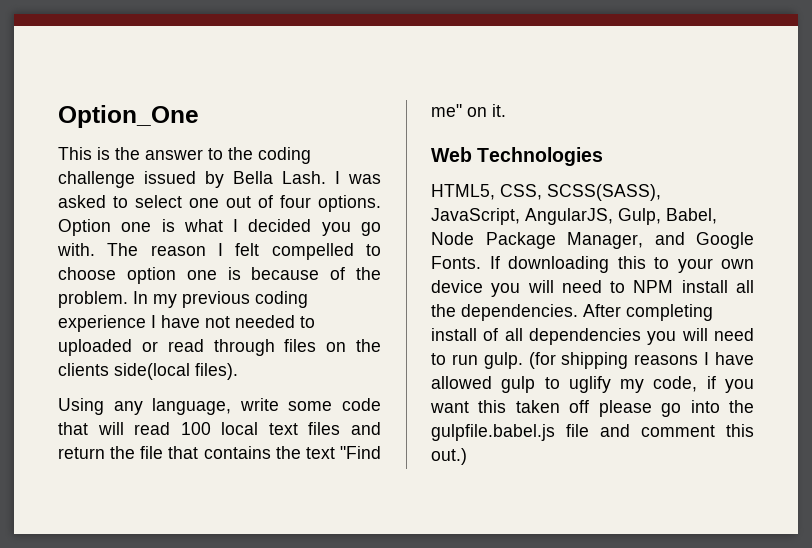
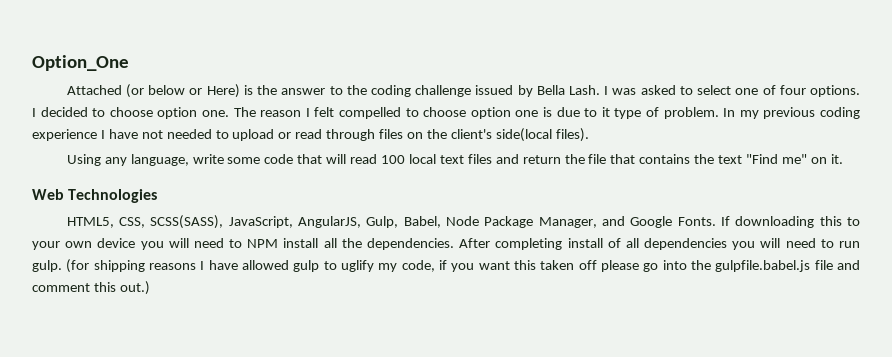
- This is the answer to the coding challenge issued by Bella Lash.
+ Attached (or below or Here) is the answer to the coding challenge issued by Bella Lash.
- I was asked to select one out of four options.
+ I was asked to select one of four options.
- Option one is what I decided you go with.
+ I decided to choose option one.
- The reason I felt compelled to choose option one is because of the problem.
+ The reason I felt compelled to choose option one is due to it type of problem.
- In my previous coding experience I have not needed to uploaded or read through files on the clients side(local files).
+ In my previous coding experience I have not needed to upload or read through files on the client's side(local files).

